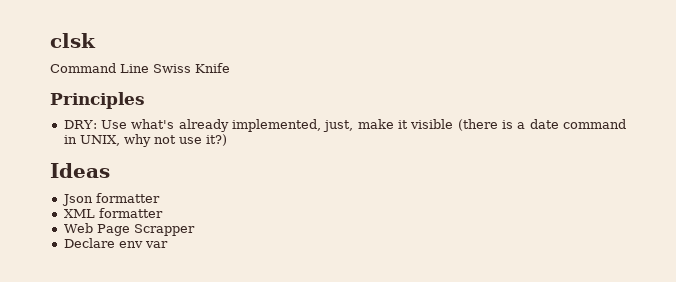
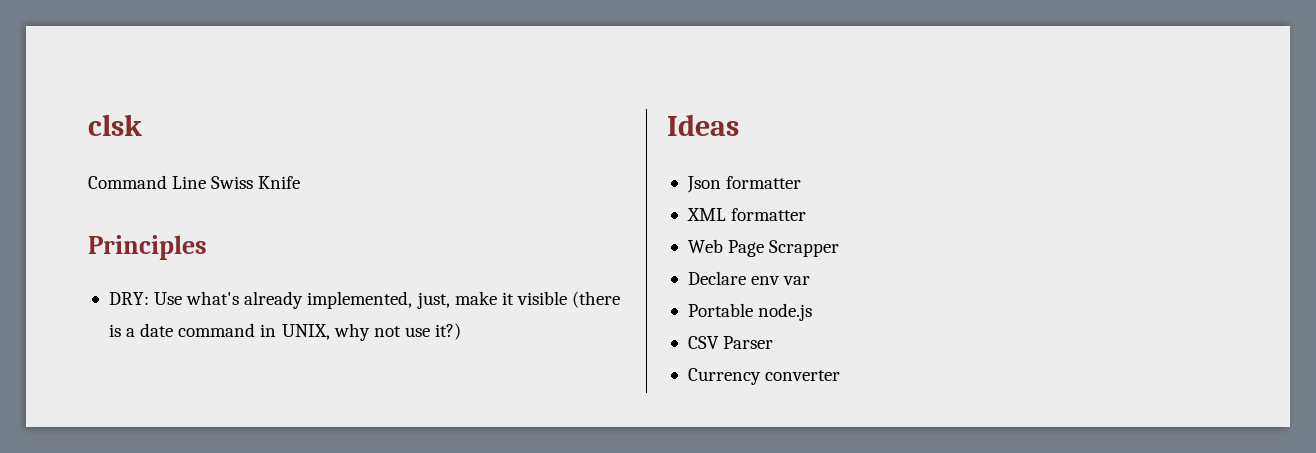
+ Portable node.js
+ CSV Parser
+ Currency converter

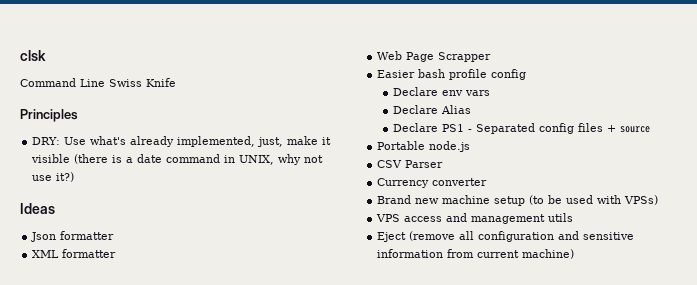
- Declare env var
+ Easier bash profile config
+ Declare env vars
+ Declare Alias
+ Declare PS1 - Separated config files + source
+ Brand new machine setup (to be used with VPSs)
+ VPS access and management utils
+ Eject (remove all configuration and sensitive information from current machine)

